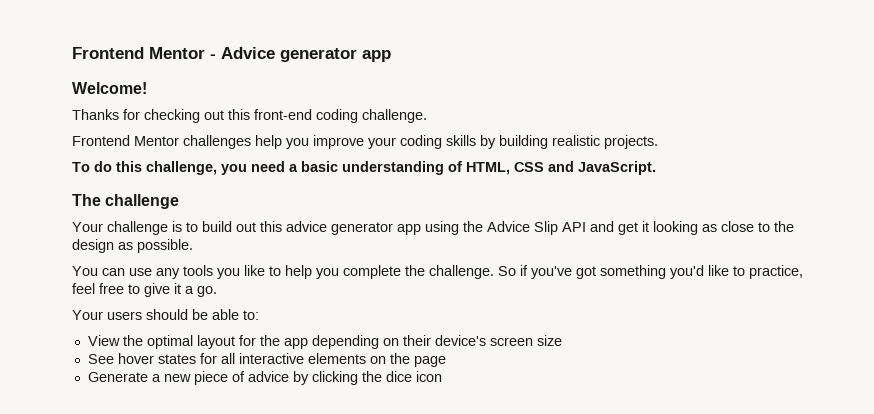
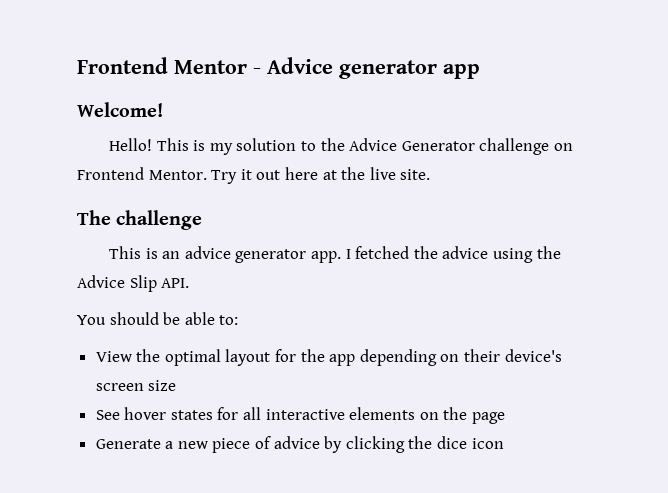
- Thanks for checking out this front-end coding challenge.
- Frontend Mentor challenges help you improve your coding skills by building realistic projects.
- To do this challenge, you need a basic understanding of HTML, CSS and JavaScript.
+ Hello! This is my solution to the Advice Generator challenge on Frontend Mentor. Try it out here at the live site.
  The challenge
- Your challenge is to build out this advice generator app using the Advice Slip API and get it looking as close to the design as possible.
- You can use any tools you like to help you complete the challenge. So if you've got something you'd like to practice, feel free to give it a go.
- Your users should be able to:
+ This is an advice generator app. I fetched the advice using the Advice Slip API.
+ You should be able to:

